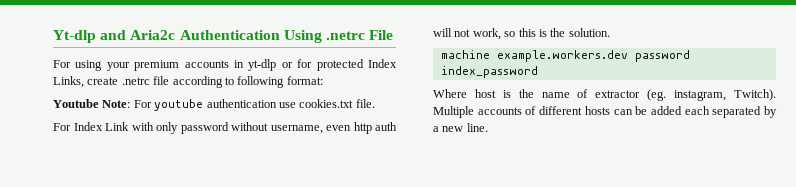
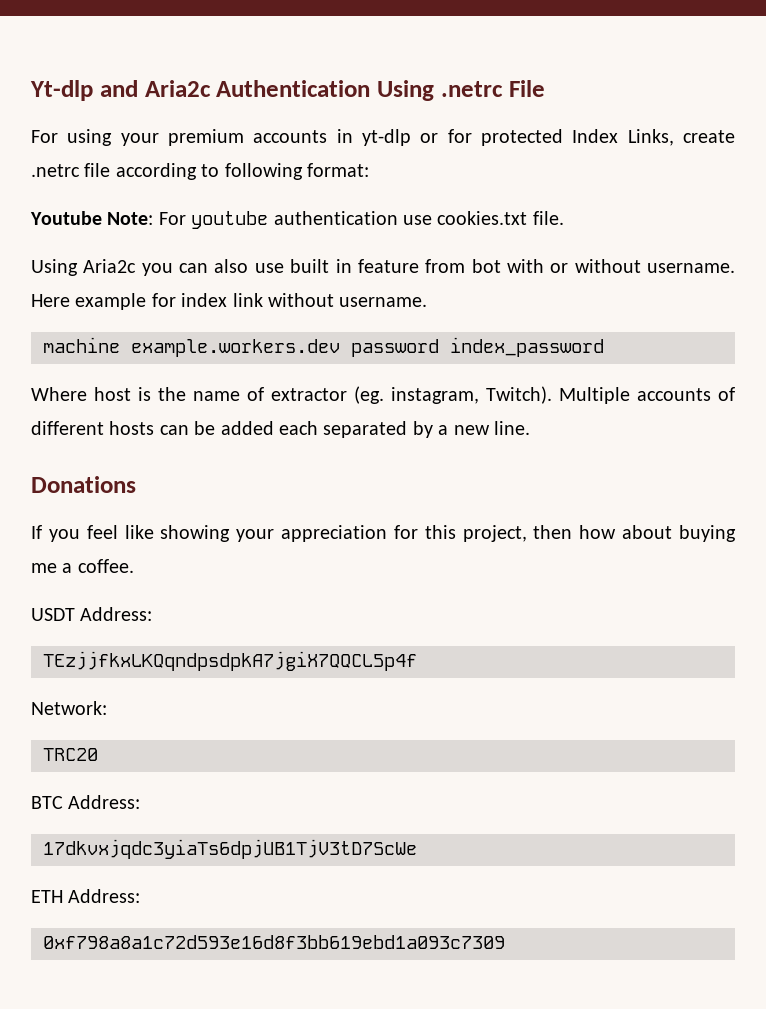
- For Index Link with only password without username, even http auth will not work, so this is the solution.
+ Using Aria2c you can also use built in feature from bot with or without username. Here example for index link without username.
+ Donations
+ If you feel like showing your appreciation for this project, then how about buying me a coffee.
+ USDT Address:
+ TEzjjfkxLKQqndpsdpkA7jgiX7QQCL5p4f
+ Network:
+ TRC20
+ BTC Address:
+ 17dkvxjqdc3yiaTs6dpjUB1TjV3tD7ScWe
+ ETH Address:
+ 0xf798a8a1c72d593e16d8f3bb619ebd1a093c7309

